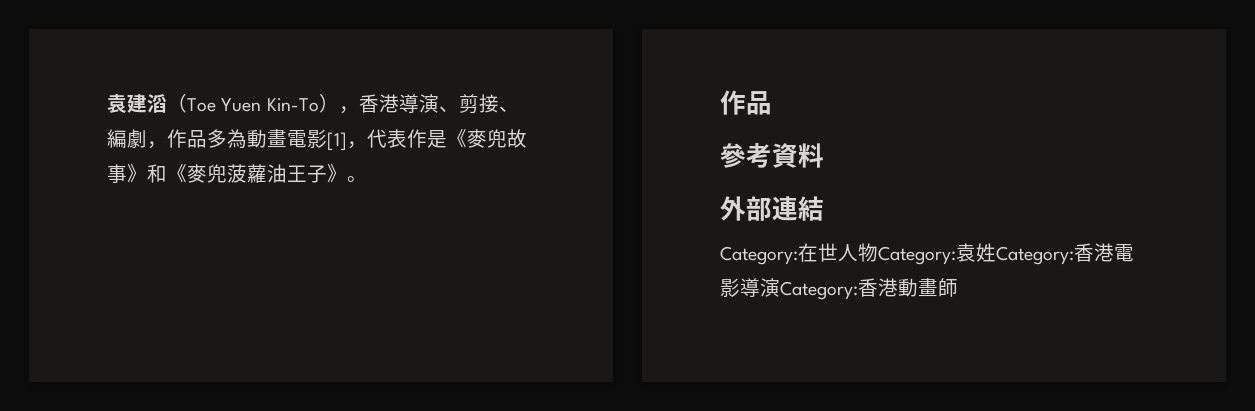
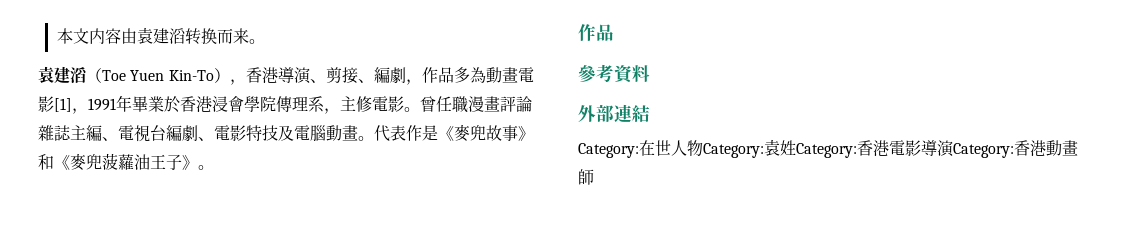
+ 本文内容由袁建滔转换而来。
- 袁建滔（Toe Yuen Kin-To），香港導演、剪接、編劇，作品多為動畫電影[1]，代表作是《麥兜故事》和《麥兜菠蘿油王子》。
+ 袁建滔（Toe Yuen Kin-To），香港導演、剪接、編劇，作品多為動畫電影[1]，1991年畢業於香港浸會學院傳理系，主修電影。曾任職漫畫評論雜誌主編、電視台編劇、電影特技及電腦動畫。代表作是《麥兜故事》和《麥兜菠蘿油王子》。

